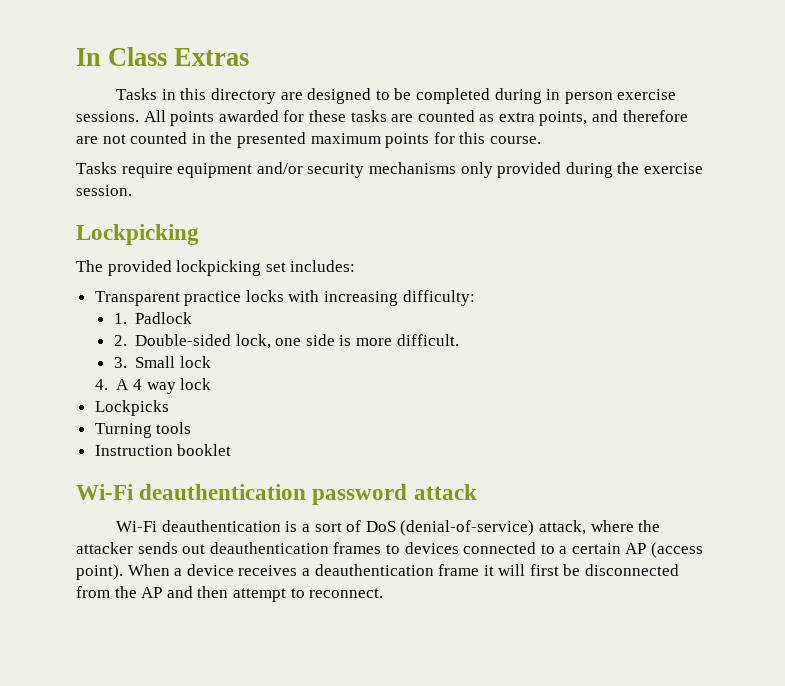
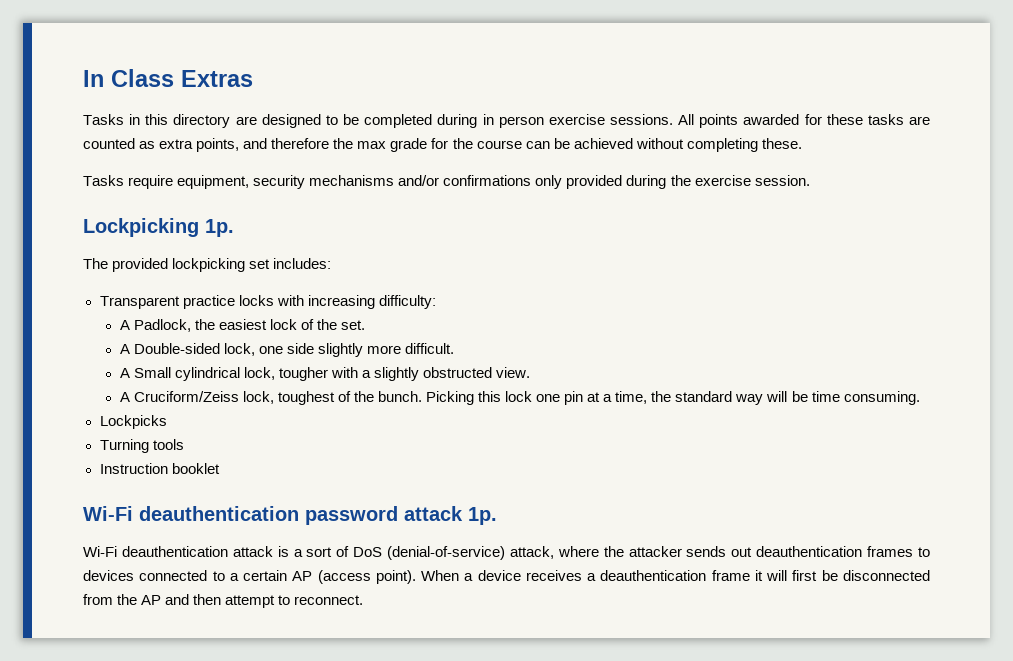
- All points awarded for these tasks are counted as extra points, and therefore are not counted in the presented maximum points for this course.
- Tasks require equipment and/or security mechanisms only provided during the exercise session.
+ All points awarded for these tasks are counted as extra points, and therefore the max grade for the course can be achieved without completing these.
+ Tasks require equipment, security mechanisms and/or confirmations only provided during the exercise session.
- Lockpicking
+ Lockpicking 1p.
- 1. Padlock
- 2. Double-sided lock, one side is more difficult.
+ A Padlock, the easiest lock of the set.
+ A Double-sided lock, one side slightly more difficult.
- 3. Small lock
- 4. A 4 way lock
+ A Small cylindrical lock, tougher with a slightly obstructed view.
+ A Cruciform/Zeiss lock, toughest of the bunch. Picking this lock one pin at a time, the standard way will be time consuming.
- Wi-Fi deauthentication password attack
- Wi-Fi deauthentication is a sort of DoS (denial-of-service) attack, where the attacker sends out deauthentication frames to devices connected to a certain AP (access point).
+ Wi-Fi deauthentication password attack 1p.
+ Wi-Fi deauthentication attack is a sort of DoS (denial-of-service) attack, where the attacker sends out deauthentication frames to devices connected to a certain AP (access point).

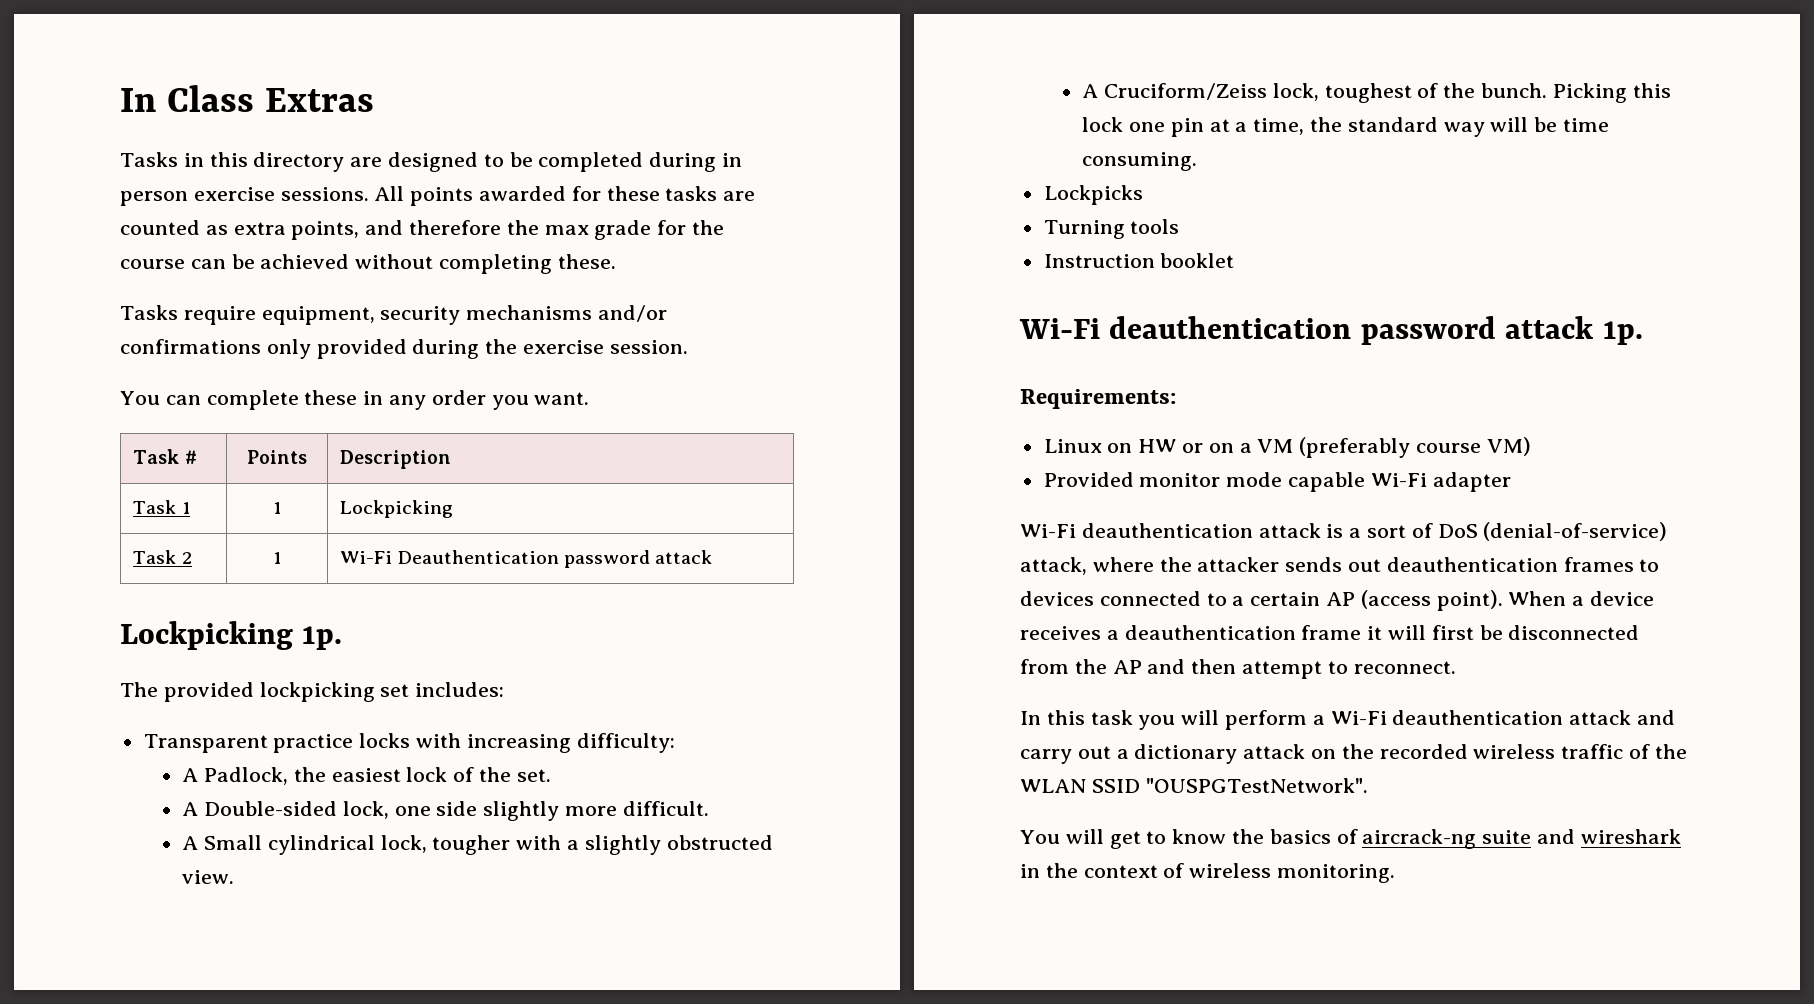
+ You can complete these in any order you want.
+ Task # | Points | Description
+ Task 1 | 1 | Lockpicking
+ Task 2 | 1 | Wi-Fi Deauthentication password attack
+ Requirements:
+ Linux on HW or on a VM (preferably course VM)
+ Provided monitor mode capable Wi-Fi adapter
+ In this task you will perform a Wi-Fi deauthentication attack and carry out a dictionary attack on the recorded wireless traffic of the WLAN SSID "OUSPGTestNetwork".
+ You will get to know the basics of aircrack-ng suite and wireshark in the context of wireless monitoring.

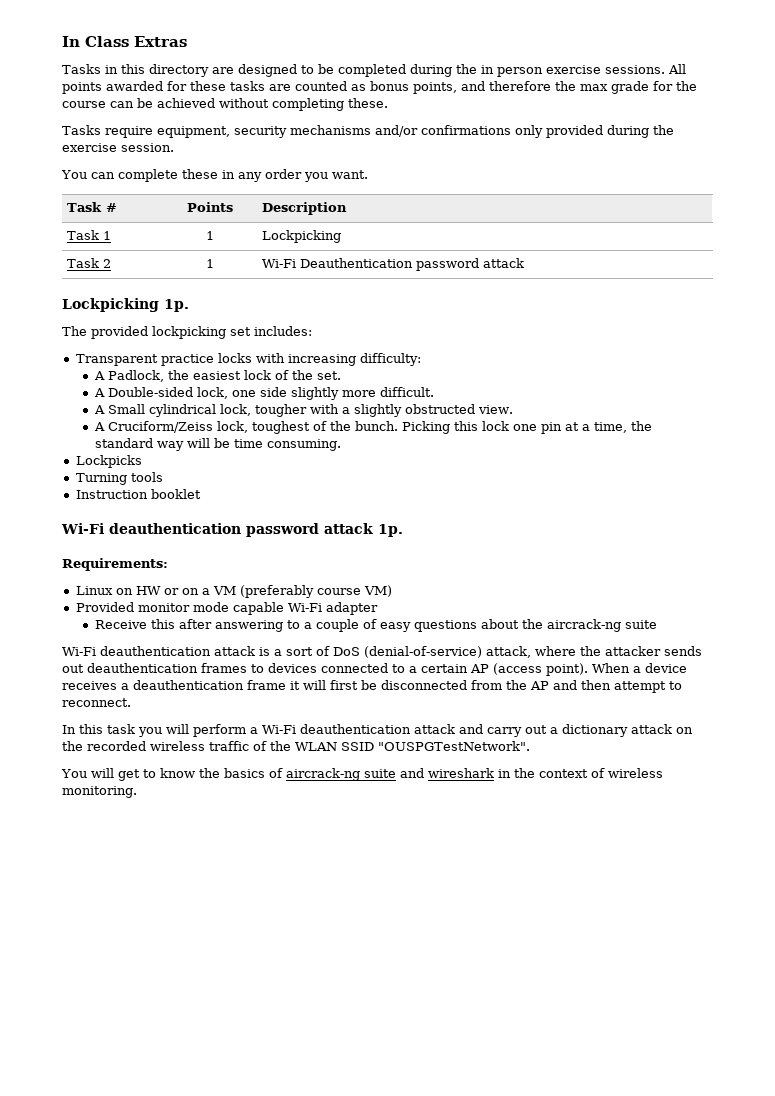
- Tasks in this directory are designed to be completed during in person exercise sessions.
+ Tasks in this directory are designed to be completed during the in person exercise sessions.
- All points awarded for these tasks are counted as extra points, and therefore the max grade for the course can be achieved without completing these.
+ All points awarded for these tasks are counted as bonus points, and therefore the max grade for the course can be achieved without completing these.
+ Receive this after answering to a couple of easy questions about the aircrack-ng suite

